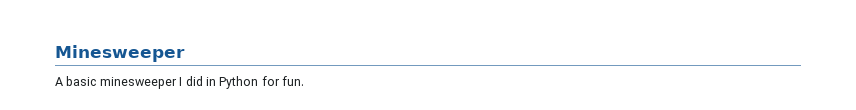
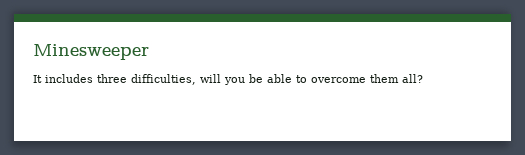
- A basic minesweeper I did in Python for fun.
+ It includes three difficulties, will you be able to overcome them all?

